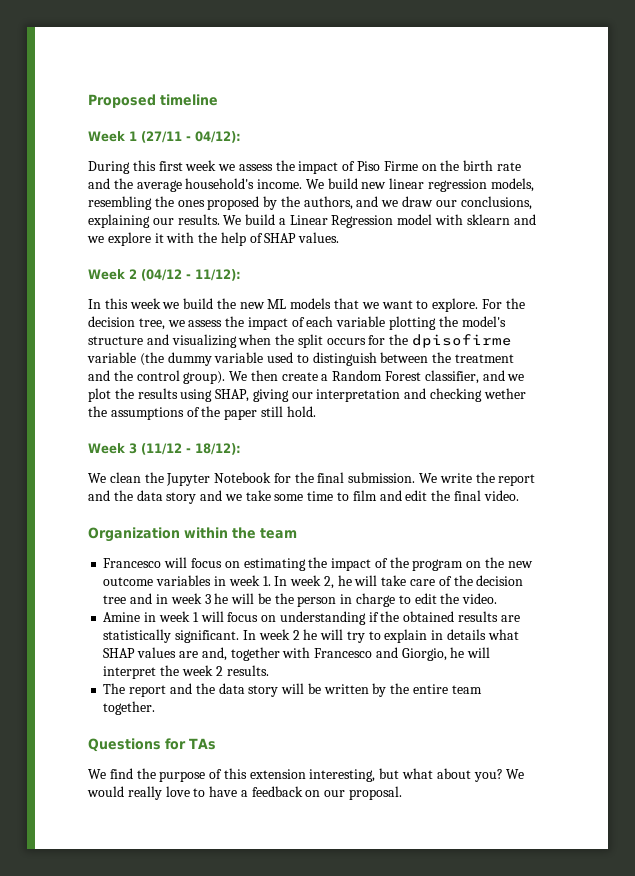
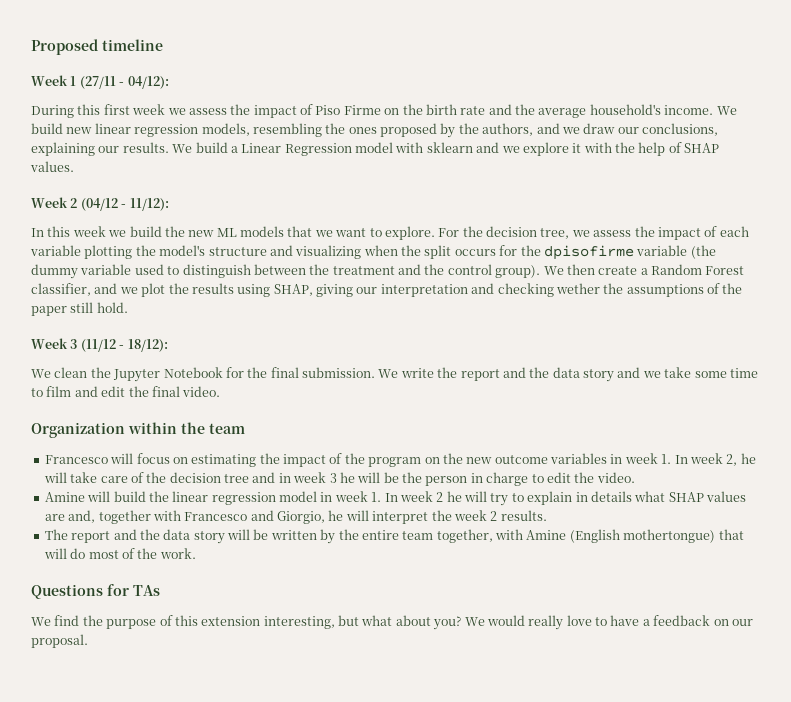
- Amine in week 1 will focus on understanding if the obtained results are statistically significant. In week 2 he will try to explain in details what SHAP values are and, together with Francesco and Giorgio, he will interpret the week 2 results.
+ Amine will build the linear regression model in week 1. In week 2 he will try to explain in details what SHAP values are and, together with Francesco and Giorgio, he will interpret the week 2 results.
- The report and the data story will be written by the entire team together.
+ The report and the data story will be written by the entire team together, with Amine (English mothertongue) that will do most of the work.

